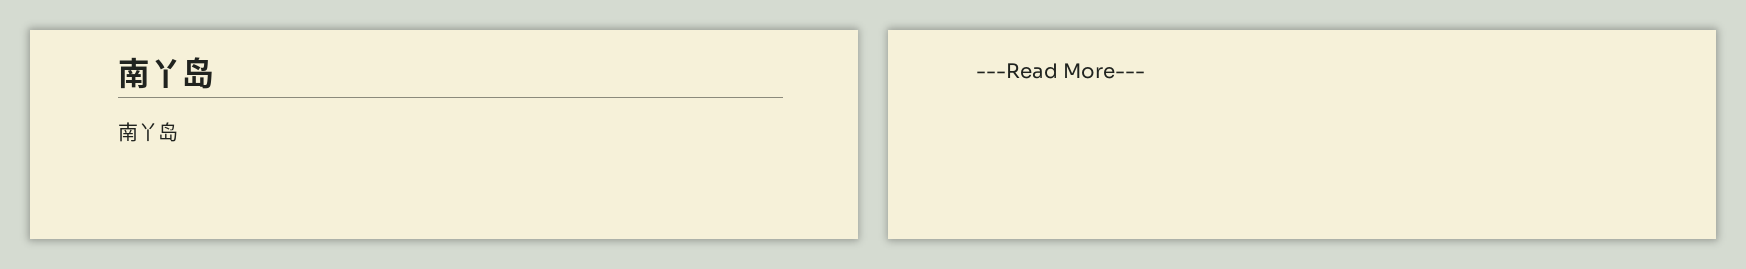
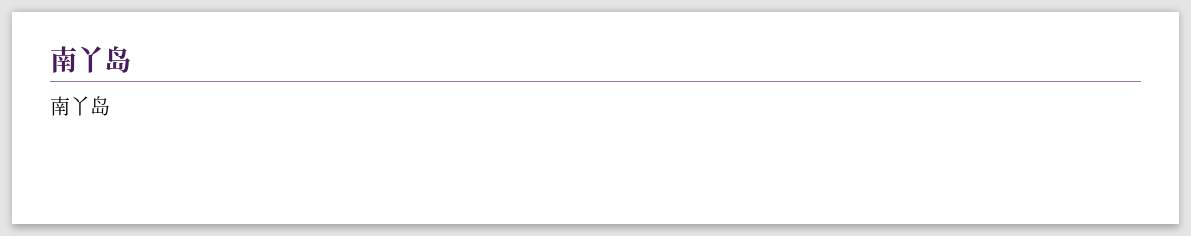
- ---Read More---

